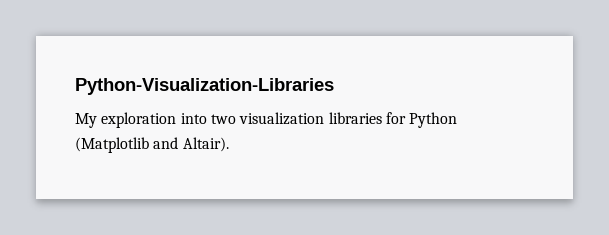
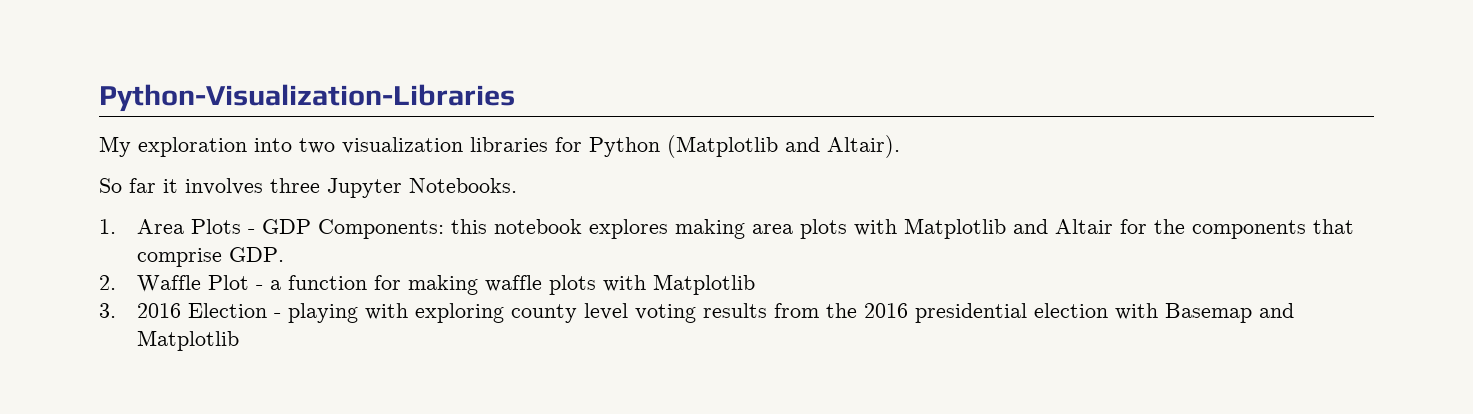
+ So far it involves three Jupyter Notebooks.
+ 1. Area Plots - GDP Components: this notebook explores making area plots with Matplotlib and Altair for the components that comprise GDP.
+ 2. Waffle Plot - a function for making waffle plots with Matplotlib
+ 3. 2016 Election - playing with exploring county level voting results from the 2016 presidential election with Basemap and Matplotlib

